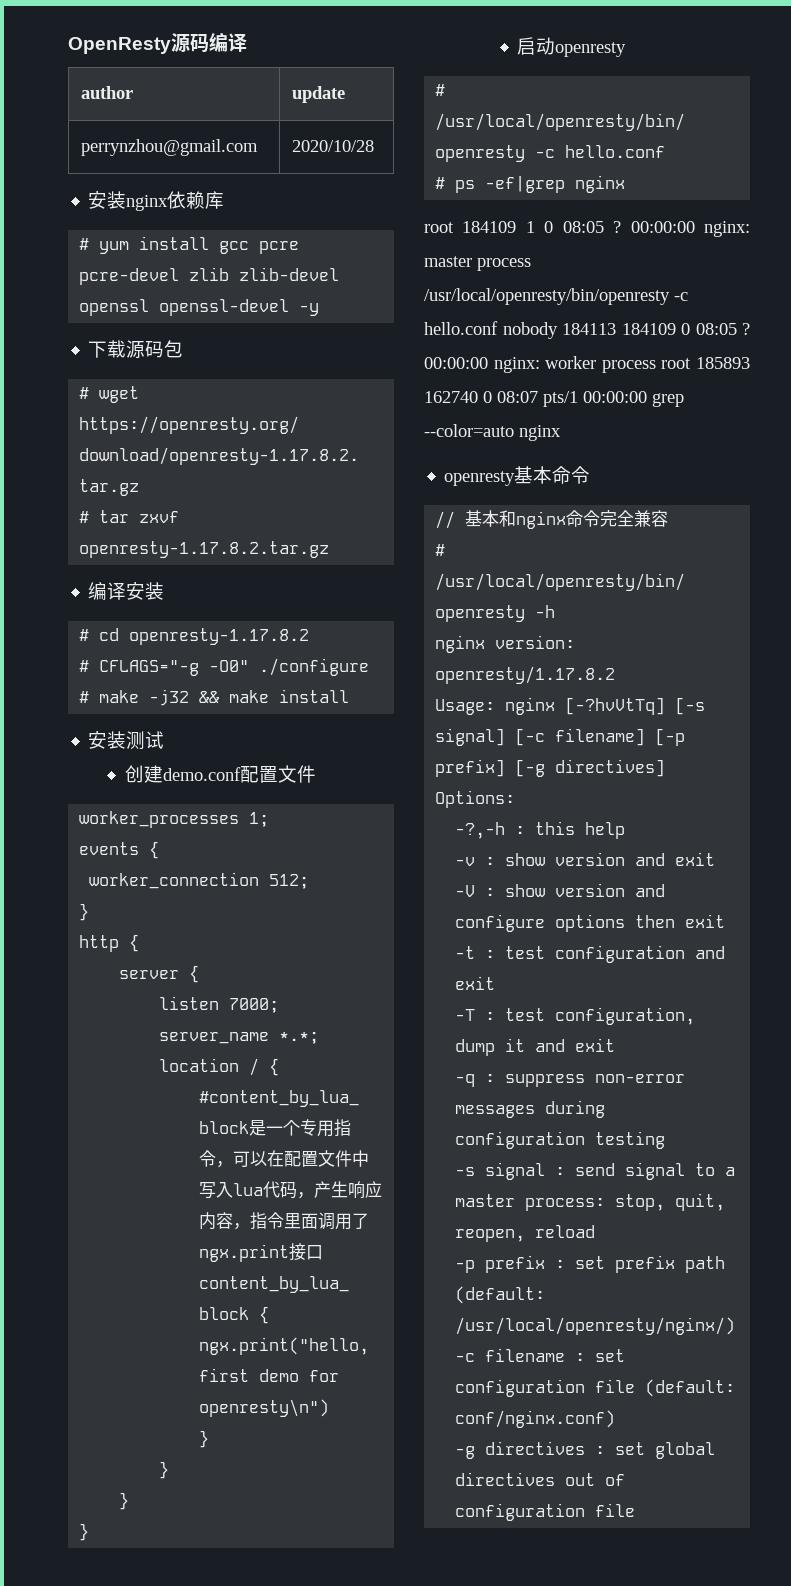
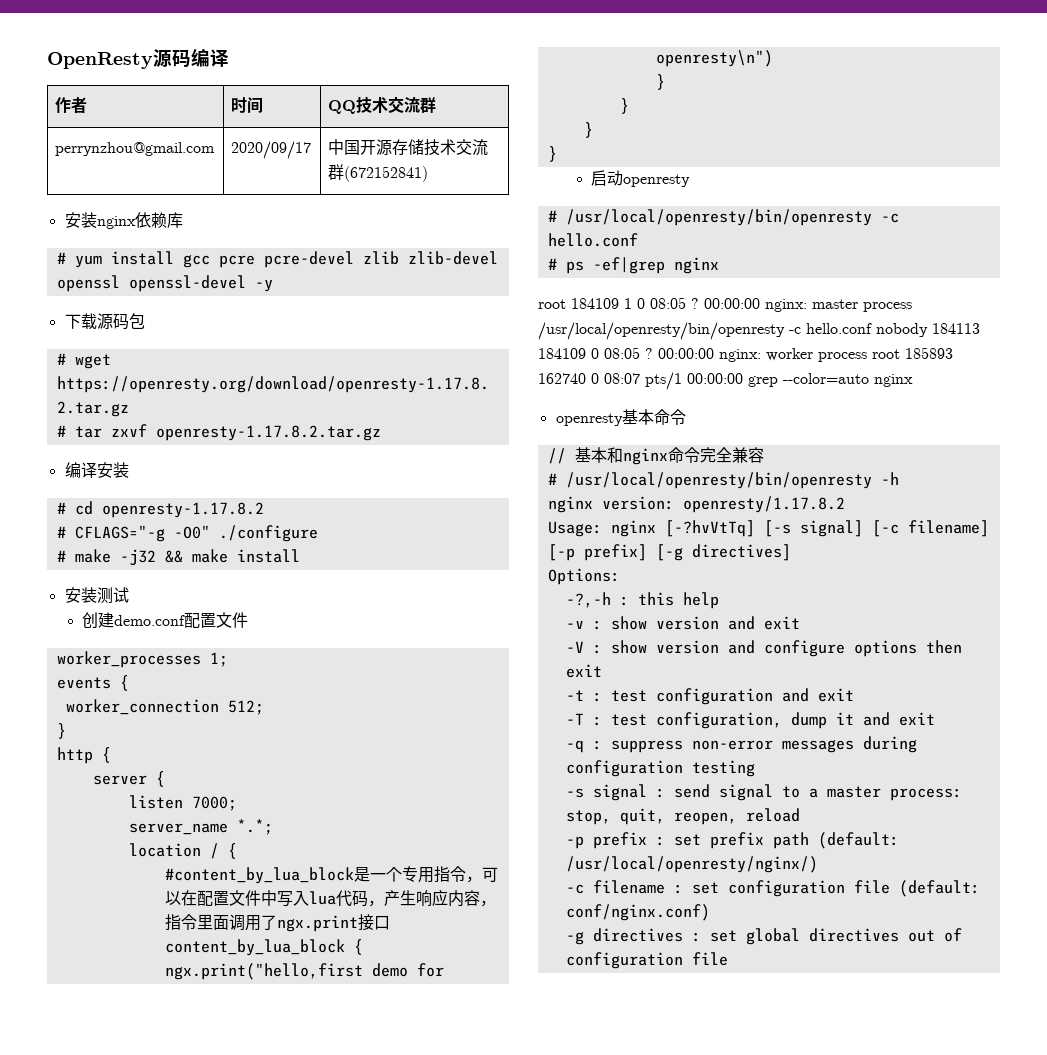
- author | update
- perrynzhou@gmail.com | 2020/10/28
+ 作者 | 时间 | QQ技术交流群
+ perrynzhou@gmail.com | 2020/09/17 | 中国开源存储技术交流群(672152841)

